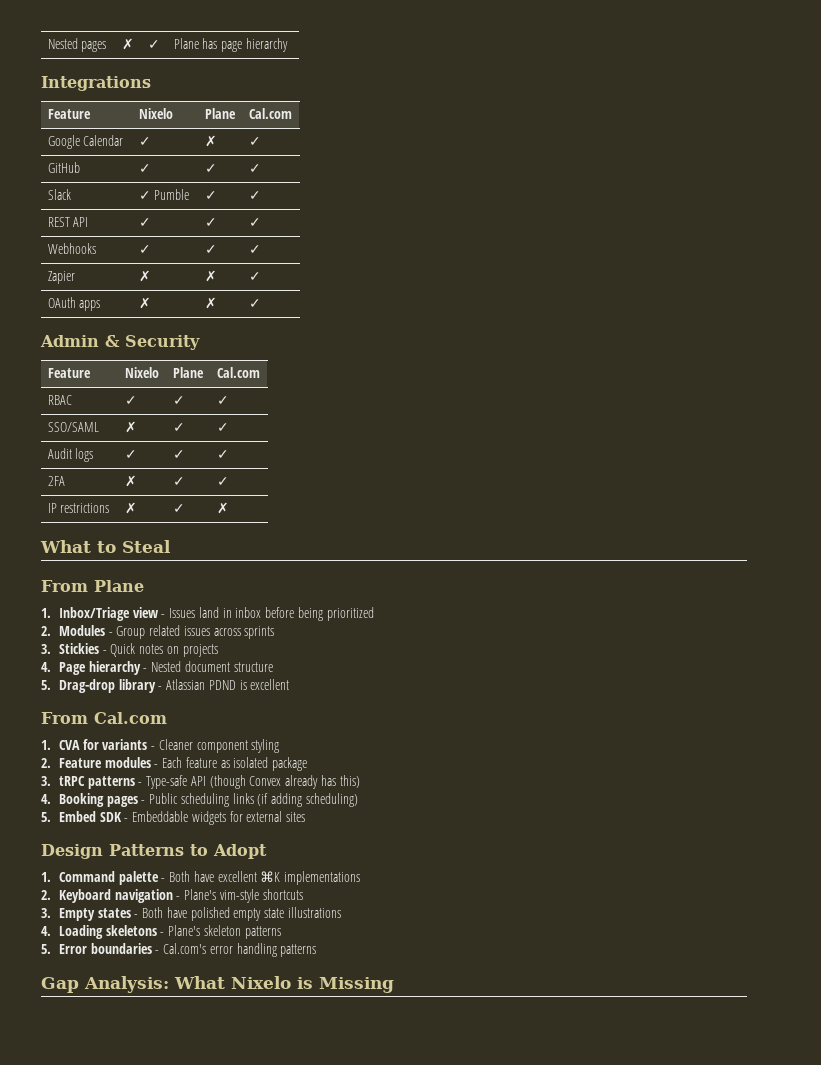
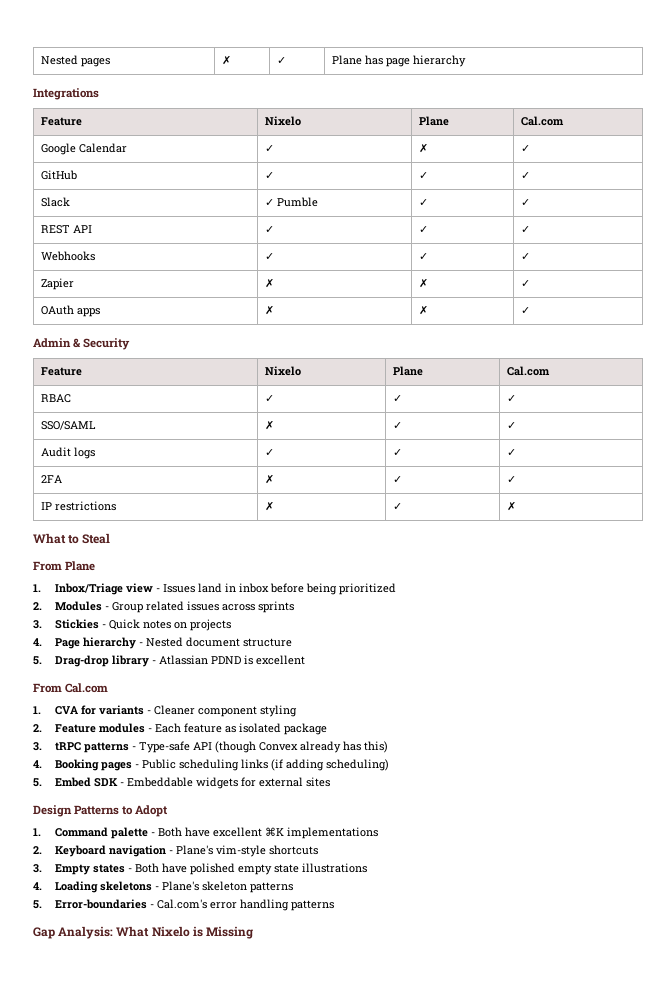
- 5. Error boundaries - Cal.com's error handling patterns
+ 5. Error-boundaries - Cal.com's error handling patterns

